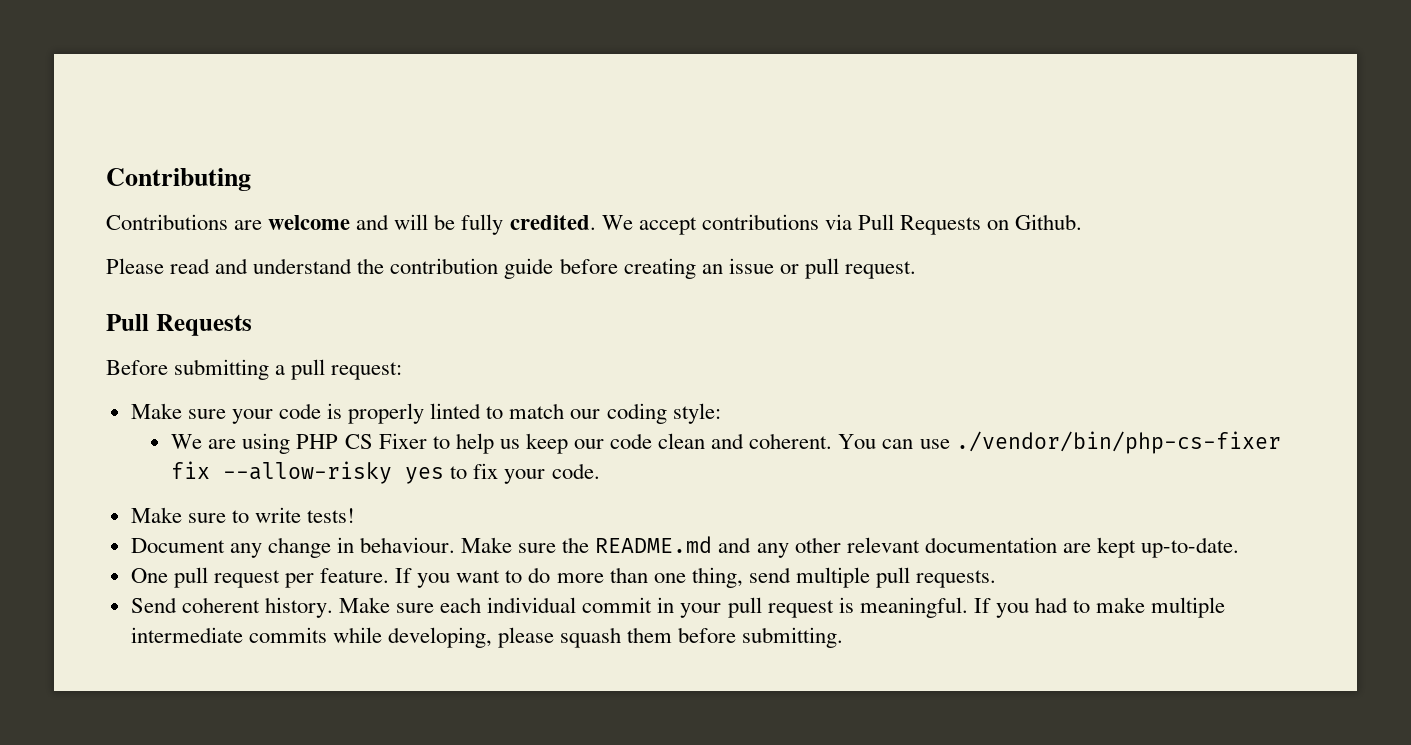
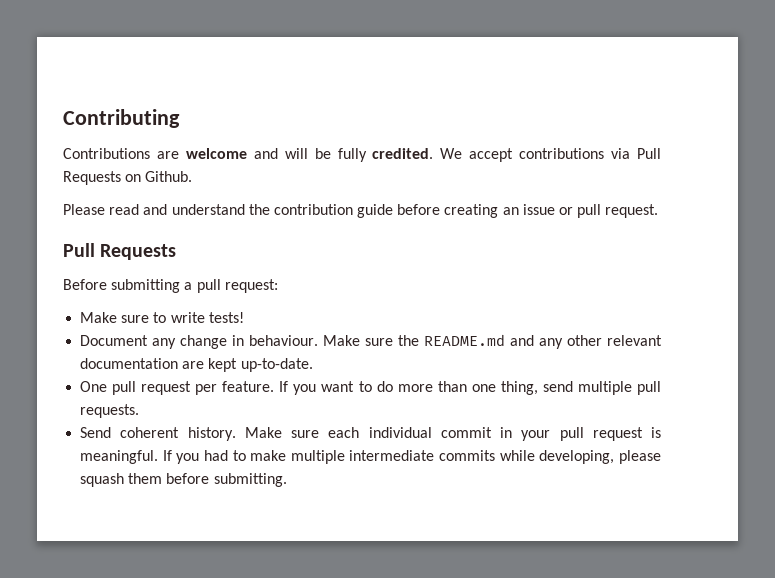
- Make sure your code is properly linted to match our coding style:
- We are using PHP CS Fixer to help us keep our code clean and coherent. You can use ./vendor/bin/php-cs-fixer fix --allow-risky yes to fix your code.

